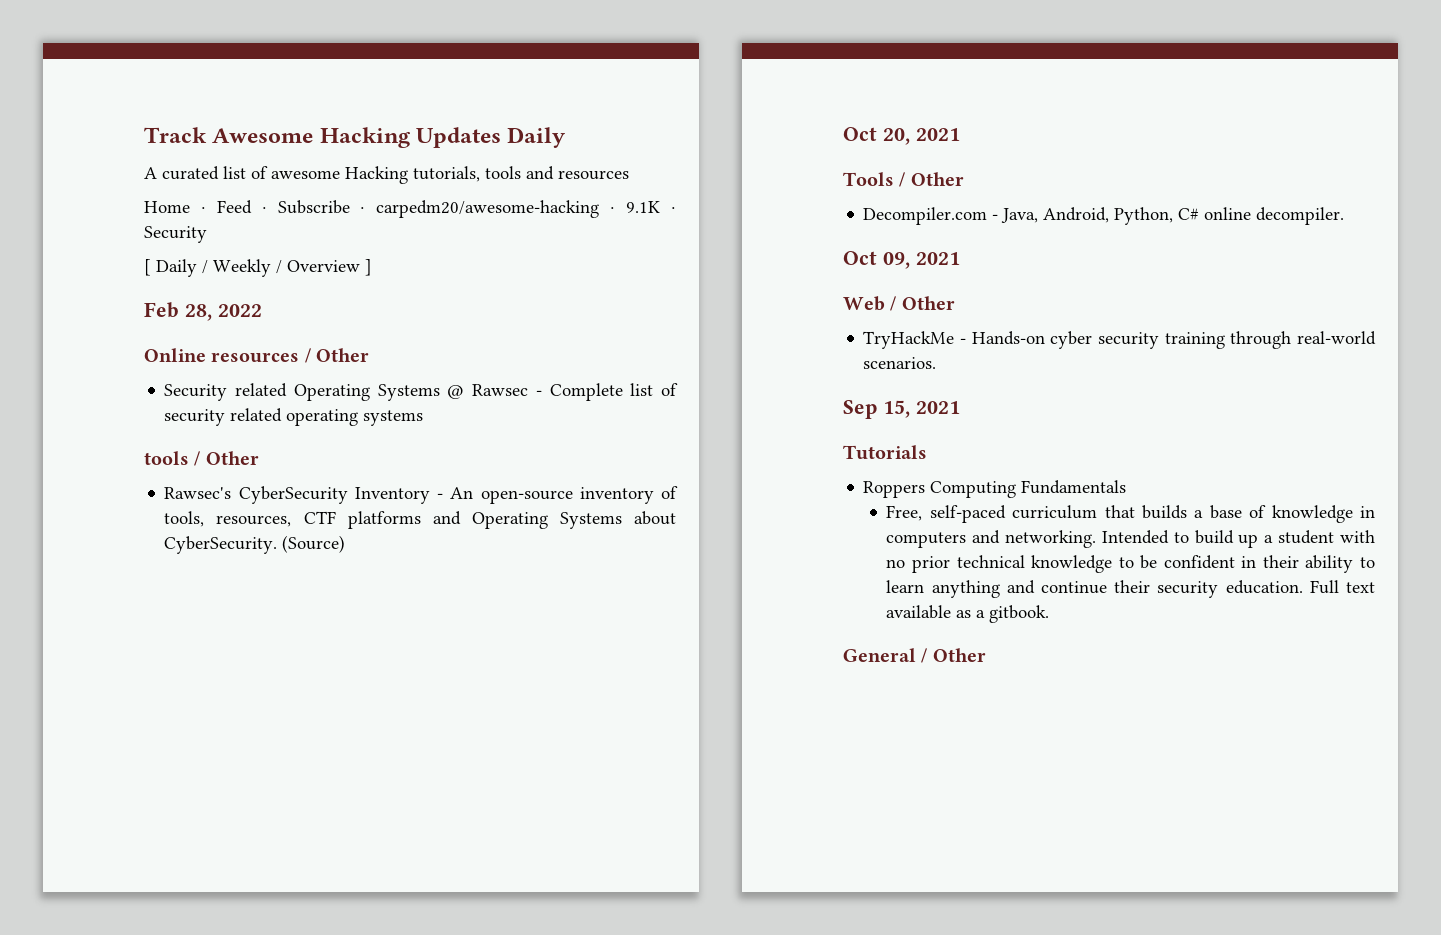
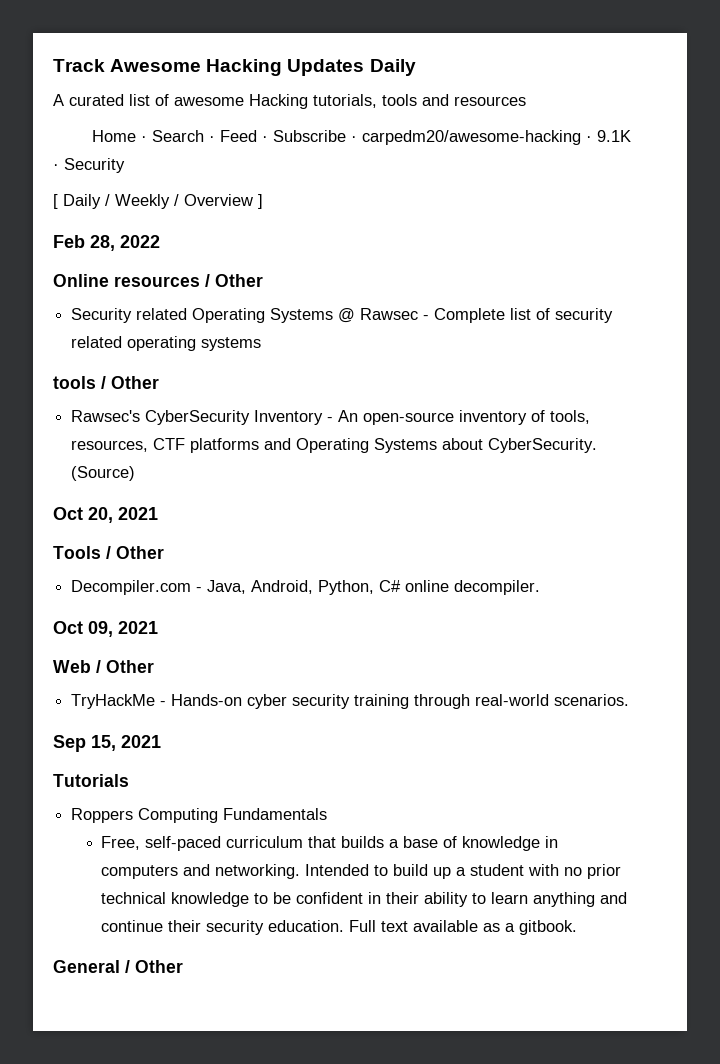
- Home · Feed · Subscribe · carpedm20/awesome-hacking · 9.1K · Security
+ Home · Search · Feed · Subscribe · carpedm20/awesome-hacking · 9.1K · Security

